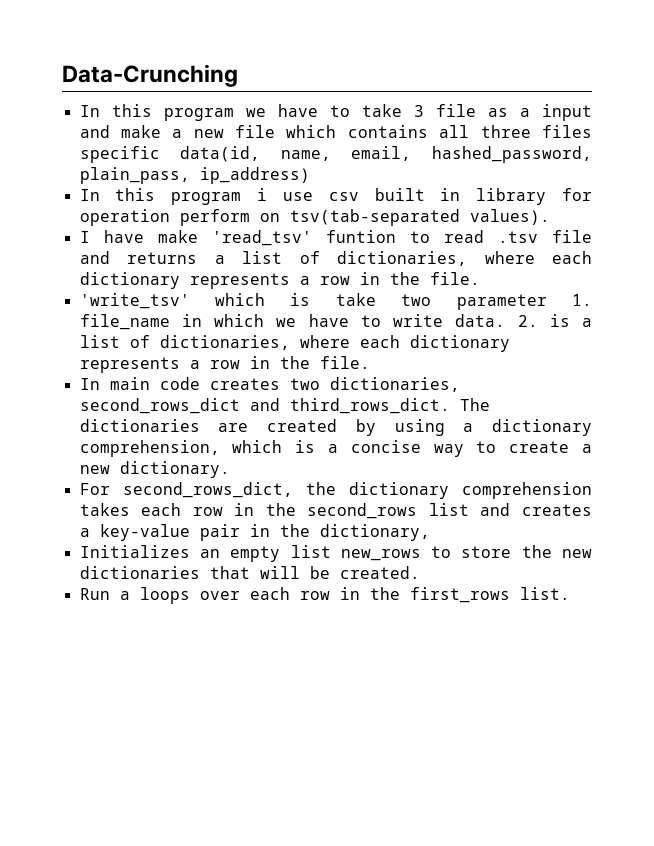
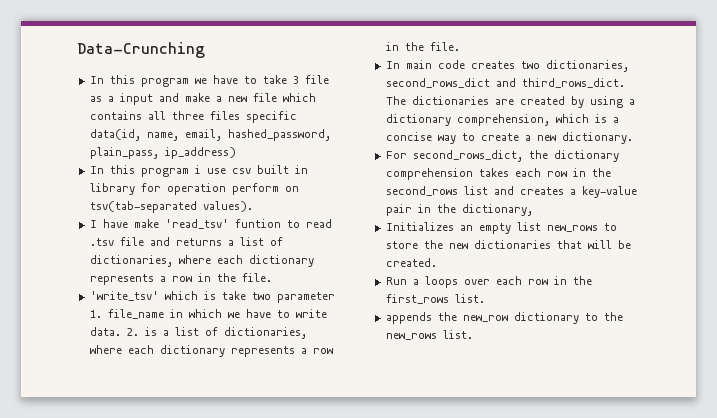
+ appends the new_row dictionary to the new_rows list.

